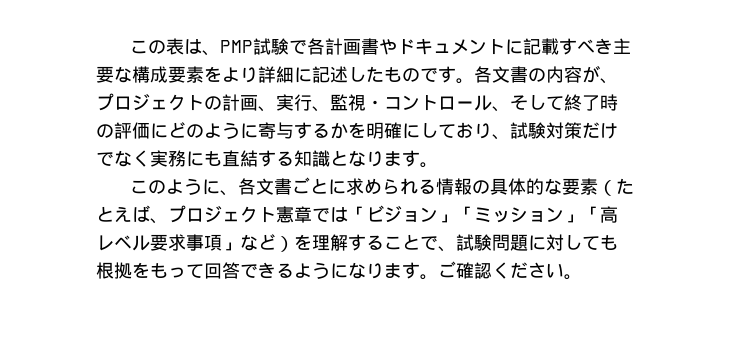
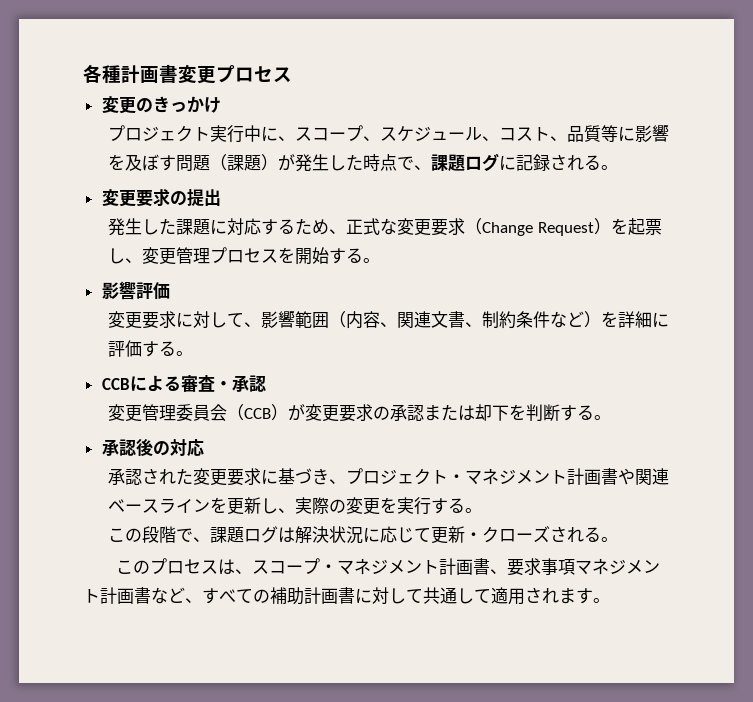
- この表は、PMP試験で各計画書やドキュメントに記載すべき主要な構成要素をより詳細に記述したものです。各文書の内容が、プロジェクトの計画、実行、監視・コントロール、そして終了時の評価にどのように寄与するかを明確にしており、試験対策だけでなく実務にも直結する知識となります。
- このように、各文書ごとに求められる情報の具体的な要素（たとえば、プロジェクト憲章では「ビジョン」「ミッション」「高レベル要求事項」など）を理解することで、試験問題に対しても根拠をもって回答できるようになります。ご確認ください。
+ 各種計画書変更プロセス
+ 変更のきっかけ
+ プロジェクト実行中に、スコープ、スケジュール、コスト、品質等に影響を及ぼす問題（課題）が発生した時点で、課題ログに記録される。
+ 変更要求の提出
+ 発生した課題に対応するため、正式な変更要求（Change Request）を起票し、変更管理プロセスを開始する。
+ 影響評価
+ 変更要求に対して、影響範囲（内容、関連文書、制約条件など）を詳細に評価する。
+ CCBによる審査・承認
+ 変更管理委員会（CCB）が変更要求の承認または却下を判断する。
+ 承認後の対応
+ 承認された変更要求に基づき、プロジェクト・マネジメント計画書や関連ベースラインを更新し、実際の変更を実行する。
+ この段階で、課題ログは解決状況に応じて更新・クローズされる。
+ このプロセスは、スコープ・マネジメント計画書、要求事項マネジメント計画書など、すべての補助計画書に対して共通して適用されます。

